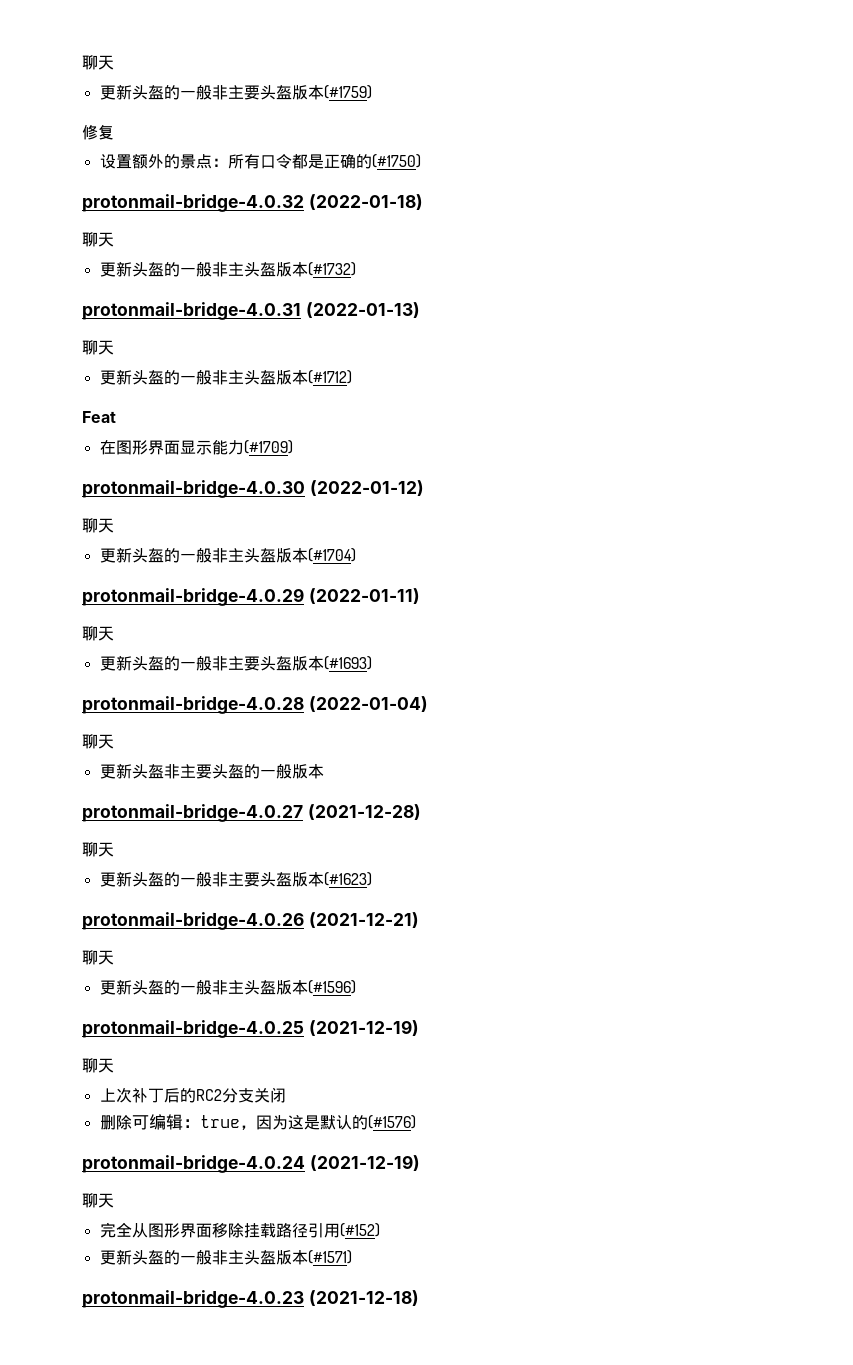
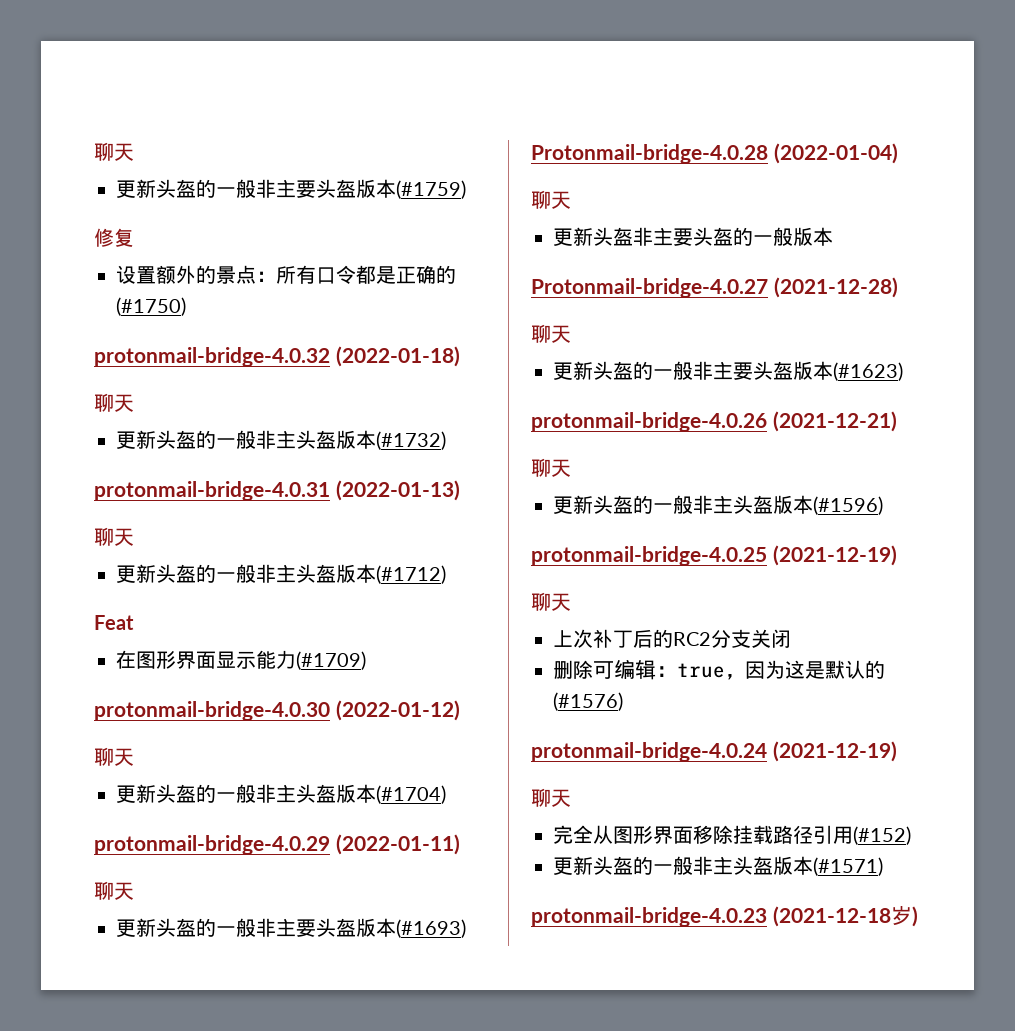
- protonmail-bridge-4.0.28 (2022-01-04)
+ Protonmail-bridge-4.0.28 (2022-01-04)
- protonmail-bridge-4.0.27 (2021-12-28)
+ Protonmail-bridge-4.0.27 (2021-12-28)
- protonmail-bridge-4.0.23 (2021-12-18)
+ protonmail-bridge-4.0.23 (2021-12-18岁)

